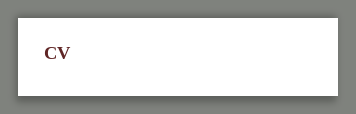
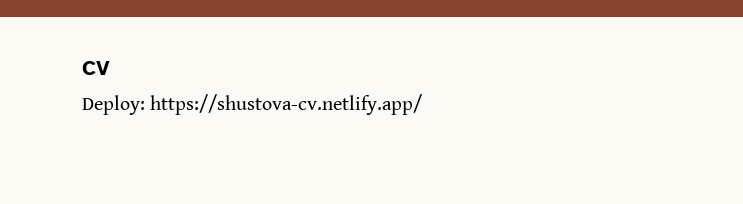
+ Deploy: https://shustova-cv.netlify.app/

